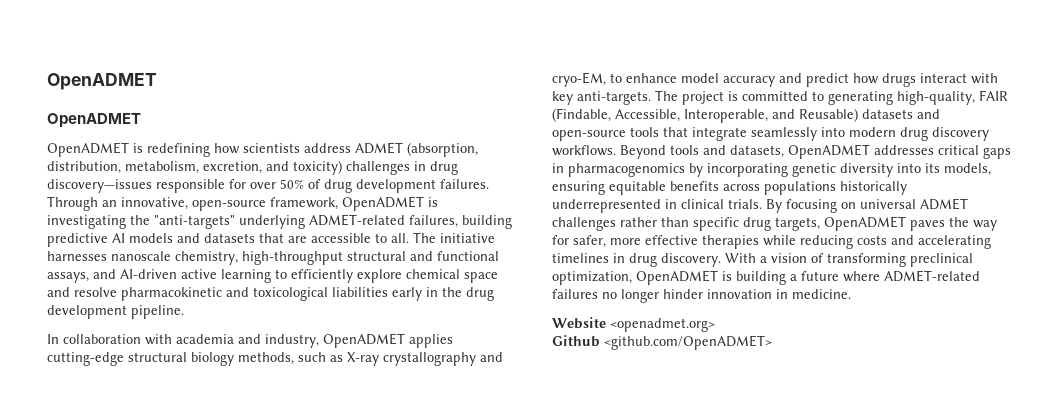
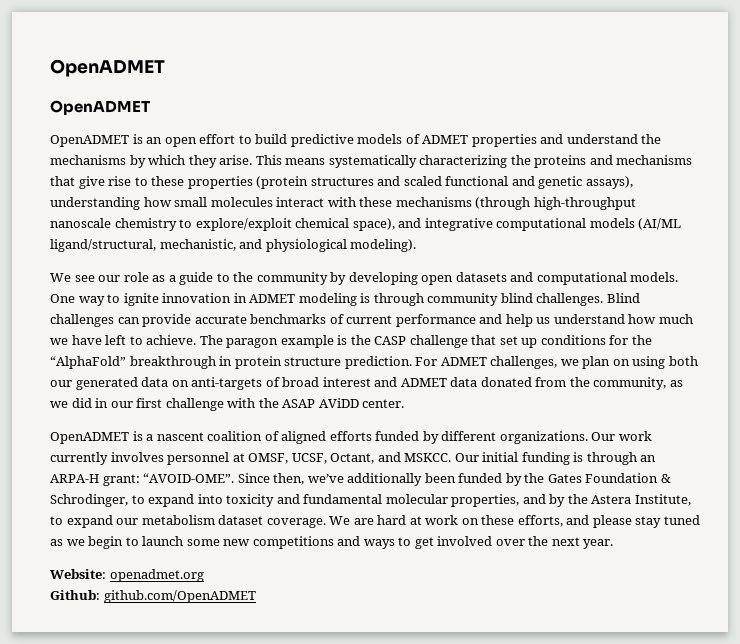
- OpenADMET is redefining how scientists address ADMET (absorption, distribution, metabolism, excretion, and toxicity) challenges in drug discovery—issues responsible for over 50% of drug development failures. Through an innovative, open-source framework, OpenADMET is investigating the "anti-targets" underlying ADMET-related failures, building predictive AI models and datasets that are accessible to all. The initiative harnesses nanoscale chemistry, high-throughput structural and functional assays, and AI-driven active learning to efficiently explore chemical space and resolve pharmacokinetic and toxicological liabilities early in the drug development pipeline.
- In collaboration with academia and industry, OpenADMET applies cutting-edge structural biology methods, such as X-ray crystallography and cryo-EM, to enhance model accuracy and predict how drugs interact with key anti-targets. The project is committed to generating high-quality, FAIR (Findable, Accessible, Interoperable, and Reusable) datasets and open-source tools that integrate seamlessly into modern drug discovery workflows. Beyond tools and datasets, OpenADMET addresses critical gaps in pharmacogenomics by incorporating genetic diversity into its models, ensuring equitable benefits across populations historically underrepresented in clinical trials. By focusing on universal ADMET challenges rather than specific drug targets, OpenADMET paves the way for safer, more effective therapies while reducing costs and accelerating timelines in drug discovery. With a vision of transforming preclinical optimization, OpenADMET is building a future where ADMET-related failures no longer hinder innovation in medicine.
- Website <openadmet.org>
- Github <github.com/OpenADMET>
+ OpenADMET is an open effort to build predictive models of ADMET properties and understand the mechanisms by which they arise. This means systematically characterizing the proteins and mechanisms that give rise to these properties (protein structures and scaled functional and genetic assays), understanding how small molecules interact with these mechanisms (through high-throughput nanoscale chemistry to explore/exploit chemical space), and integrative computational models (AI/ML ligand/structural, mechanistic, and physiological modeling).
+ We see our role as a guide to the community by developing open datasets and computational models. One way to ignite innovation in ADMET modeling is through community blind challenges. Blind challenges can provide accurate benchmarks of current performance and help us understand how much we have left to achieve. The paragon example is the CASP challenge that set up conditions for the “AlphaFold” breakthrough in protein structure prediction. For ADMET challenges, we plan on using both our generated data on anti-targets of broad interest and ADMET data donated from the community, as we did in our first challenge with the ASAP AViDD center.
+ OpenADMET is a nascent coalition of aligned efforts funded by different organizations. Our work currently involves personnel at OMSF, UCSF, Octant, and MSKCC. Our initial funding is through an ARPA-H grant: “AVOID-OME”. Since then, we’ve additionally been funded by the Gates Foundation & Schrodinger, to expand into toxicity and fundamental molecular properties, and by the Astera Institute, to expand our metabolism dataset coverage. We are hard at work on these efforts, and please stay tuned as we begin to launch some new competitions and ways to get involved over the next year.
+ Website: openadmet.org
+ Github: github.com/OpenADMET

